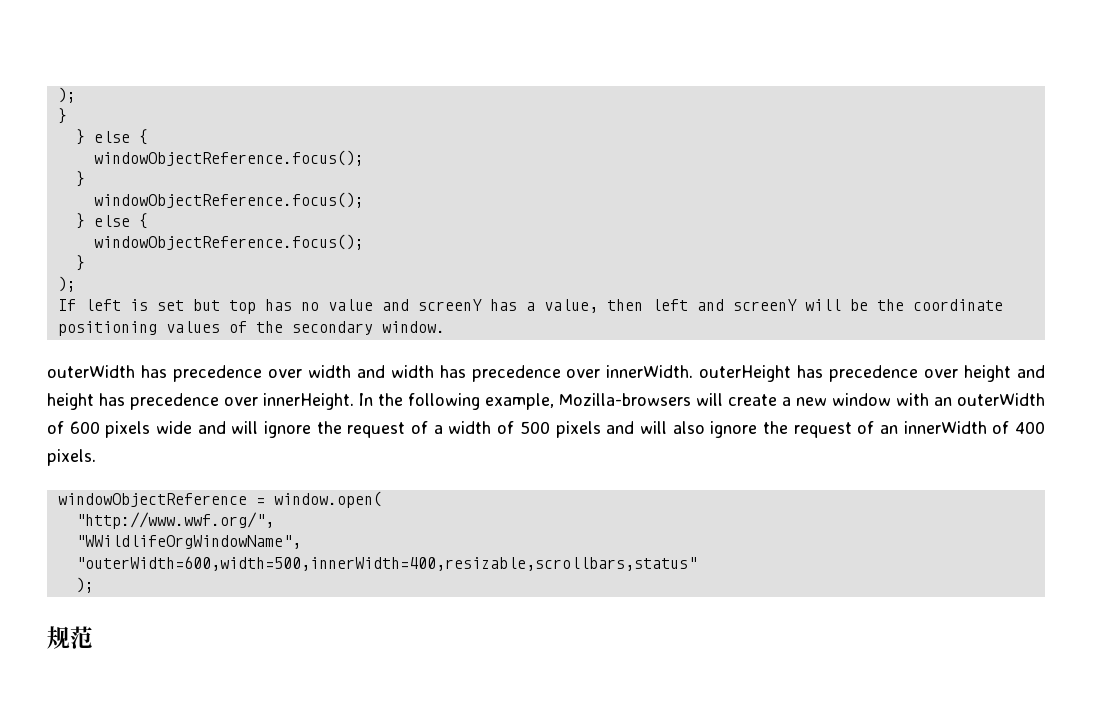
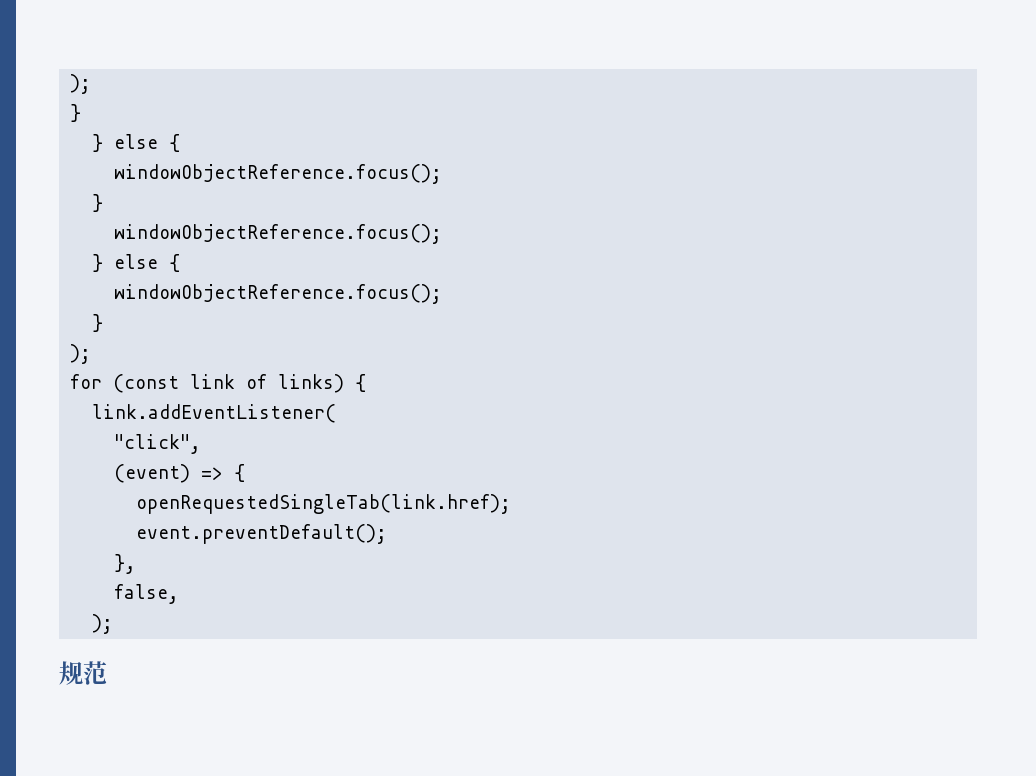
- If left is set but top has no value and screenY has a value, then left and screenY will be the coordinate positioning values of the secondary window.
- outerWidth has precedence over width and width has precedence over innerWidth. outerHeight has precedence over height and height has precedence over innerHeight. In the following example, Mozilla-browsers will create a new window with an outerWidth of 600 pixels wide and will ignore the request of a width of 500 pixels and will also ignore the request of an innerWidth of 400 pixels.
- windowObjectReference = window.open(
- "http://www.wwf.org/",
- "WWildlifeOrgWindowName",
- "outerWidth=600,width=500,innerWidth=400,resizable,scrollbars,status"
+ for (const link of links) {
+ link.addEventListener(
+ "click",
+ (event) => {
+ openRequestedSingleTab(link.href);
+ event.preventDefault();
+ },
+ false,

